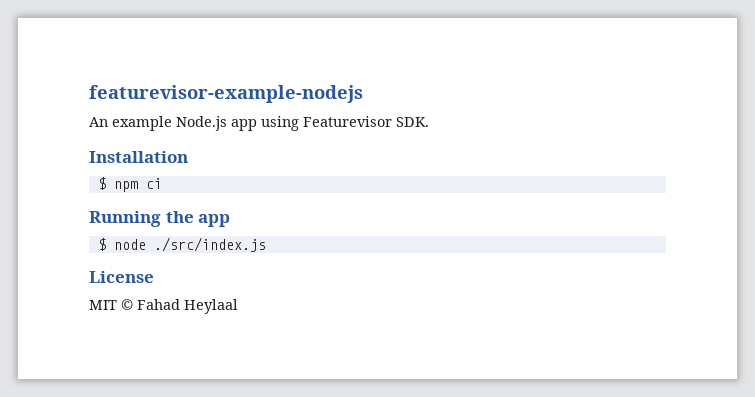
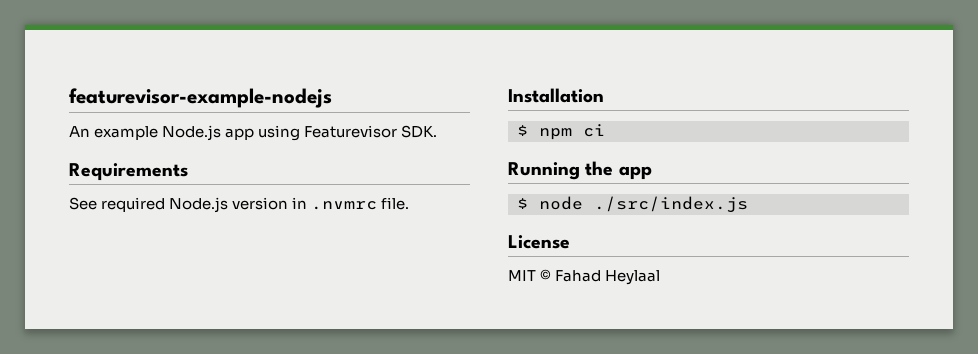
+ Requirements
+ See required Node.js version in .nvmrc file.

